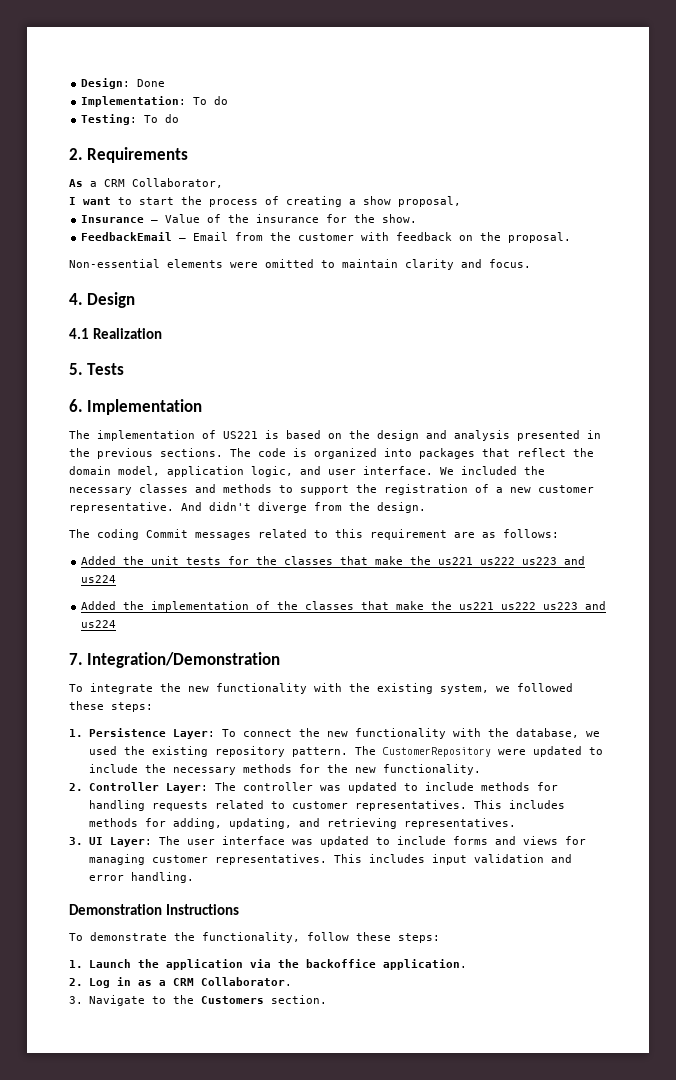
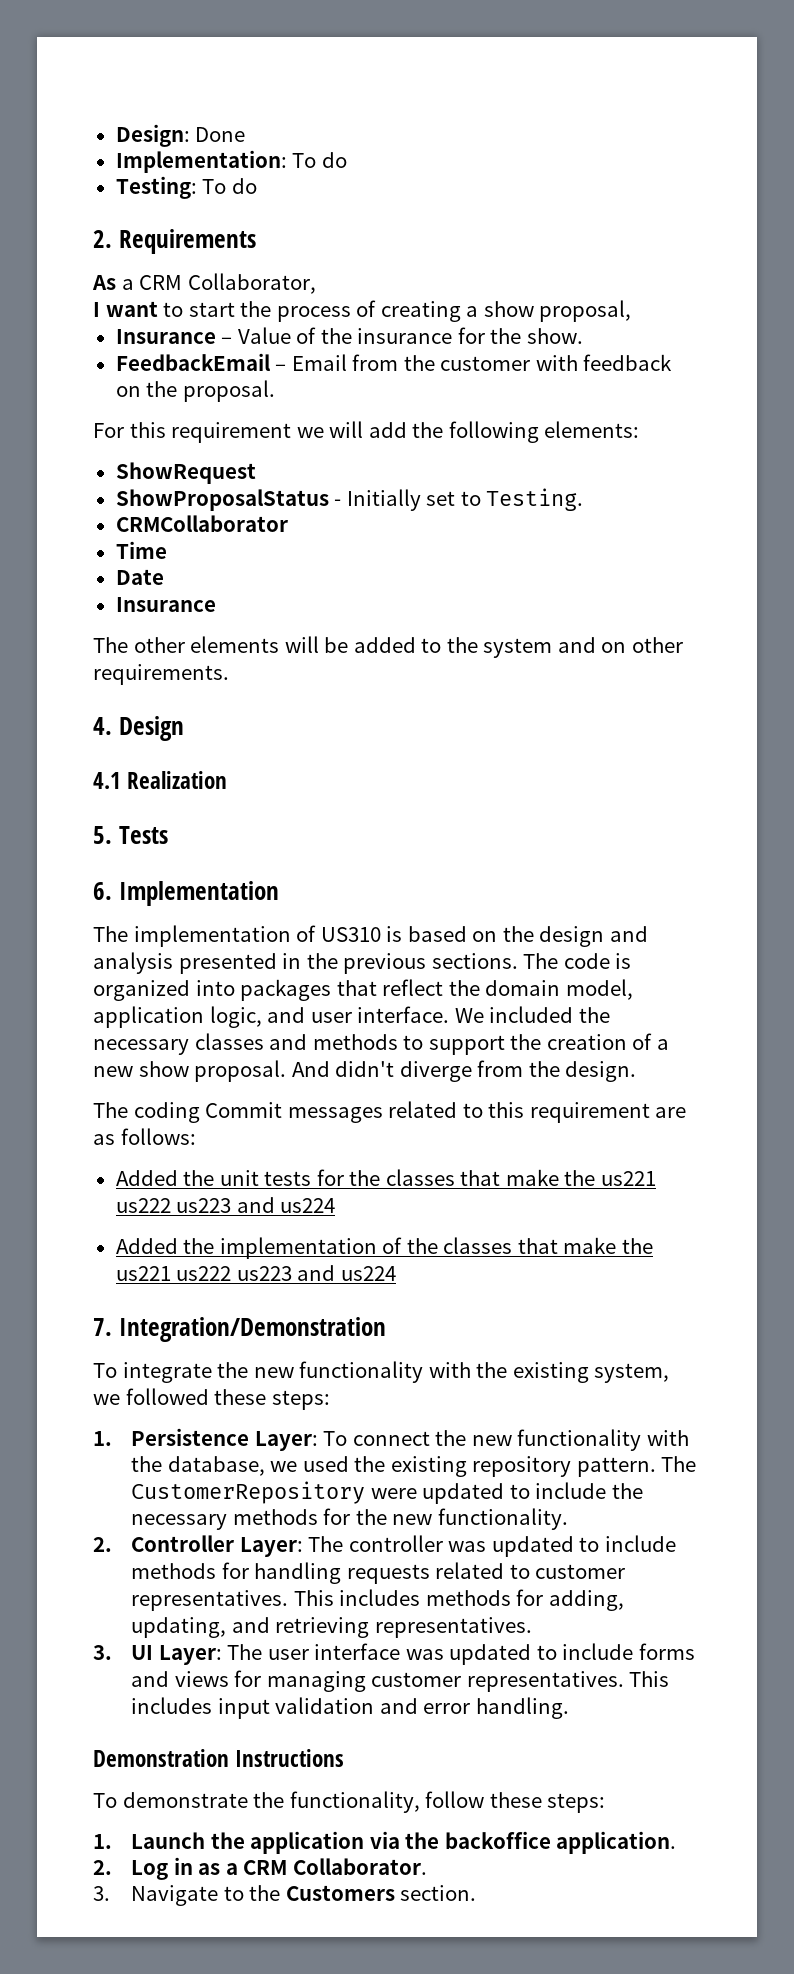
- Non-essential elements were omitted to maintain clarity and focus.
+ For this requirement we will add the following elements:
+ ShowRequest
+ ShowProposalStatus - Initially set to Testing.
+ CRMCollaborator
+ Time
+ Date
+ Insurance
+ The other elements will be added to the system and on other requirements.
- The implementation of US221 is based on the design and analysis presented in the previous sections.
+ The implementation of US310 is based on the design and analysis presented in the previous sections.
- We included the necessary classes and methods to support the registration of a new customer representative.
+ We included the necessary classes and methods to support the creation of a new show proposal.

